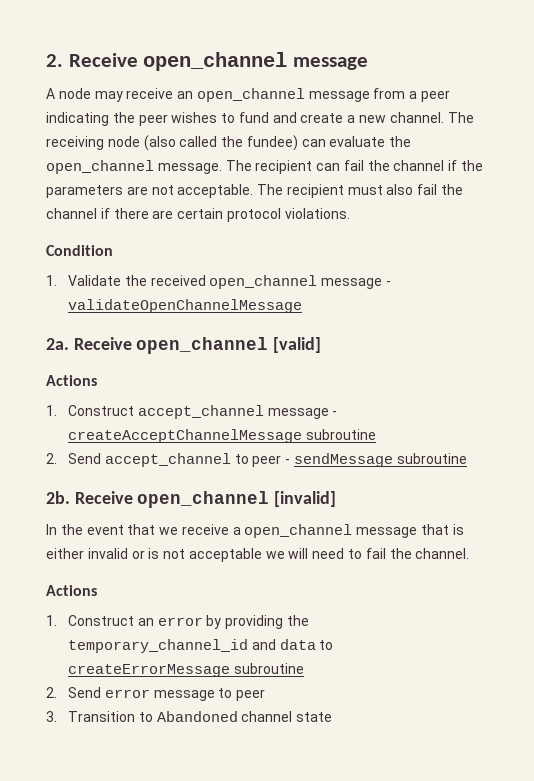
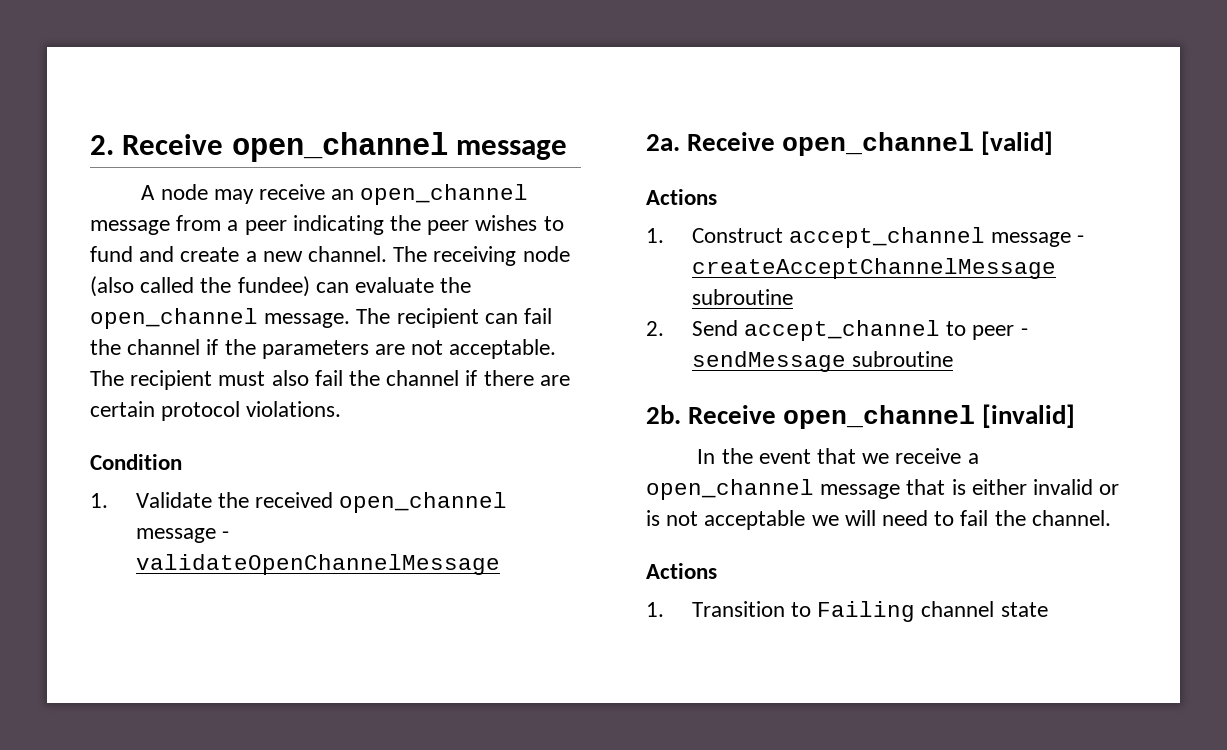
- 1. Construct an error by providing the temporary_channel_id and data to createErrorMessage subroutine
- 2. Send error message to peer
- 3. Transition to Abandoned channel state
+ 1. Transition to Failing channel state

